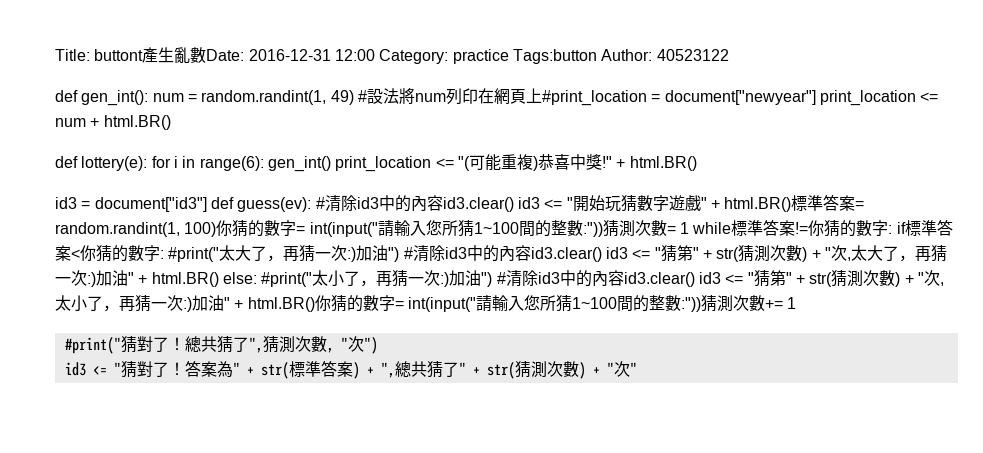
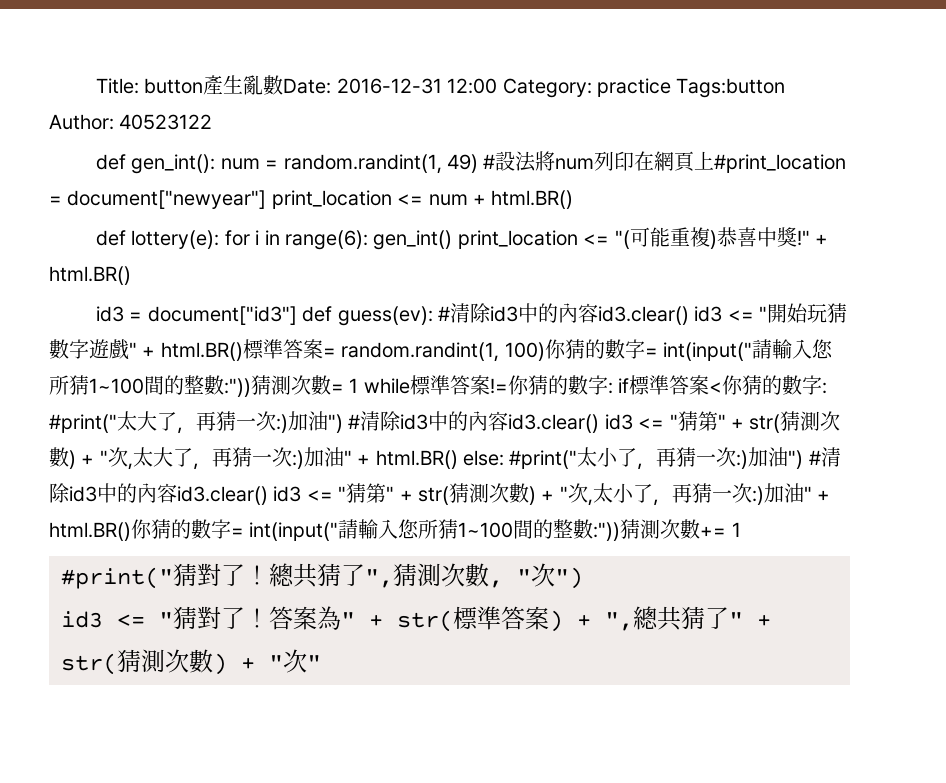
- Title: buttont產生亂數Date: 2016-12-31 12:00 Category: practice Tags:button Author: 40523122
+ Title: button產生亂數Date: 2016-12-31 12:00 Category: practice Tags:button Author: 40523122

